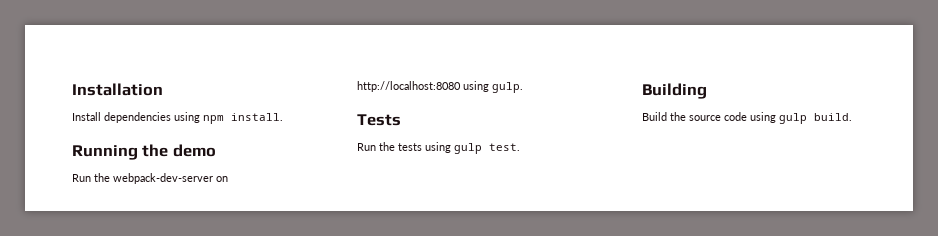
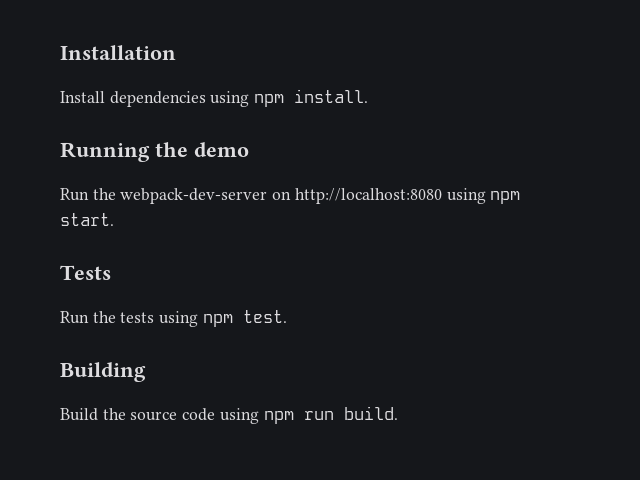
- Run the webpack-dev-server on http://localhost:8080 using gulp.
+ Run the webpack-dev-server on http://localhost:8080 using npm start.
- Run the tests using gulp test.
+ Run the tests using npm test.
- Build the source code using gulp build.
+ Build the source code using npm run build.

